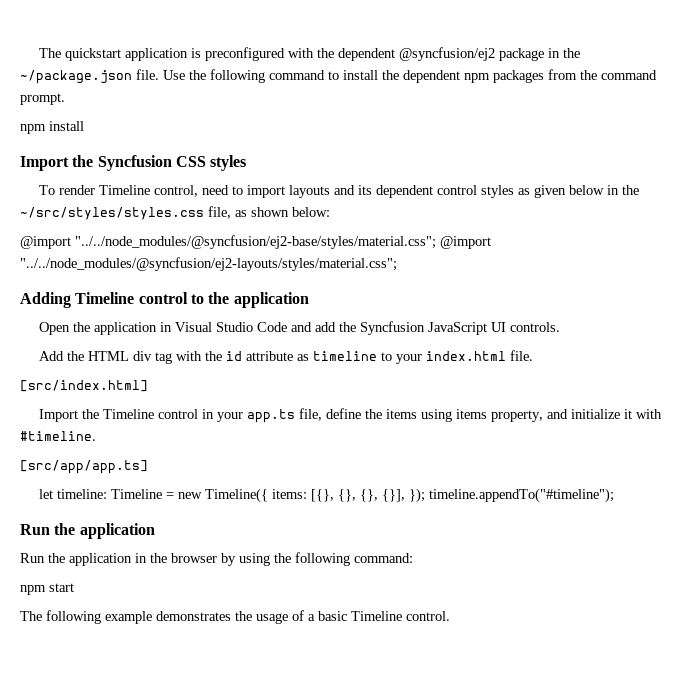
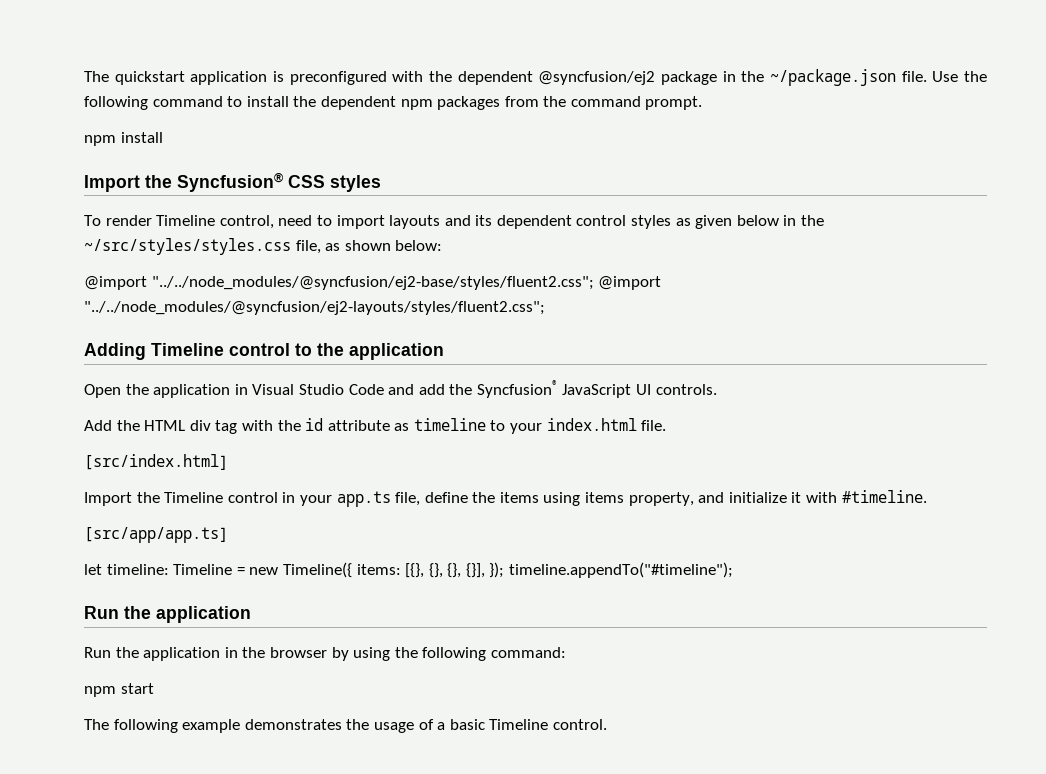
- Import the Syncfusion CSS styles
+ Import the Syncfusion® CSS styles
- @import "../../node_modules/@syncfusion/ej2-base/styles/material.css"; @import "../../node_modules/@syncfusion/ej2-layouts/styles/material.css";
+ @import "../../node_modules/@syncfusion/ej2-base/styles/fluent2.css"; @import "../../node_modules/@syncfusion/ej2-layouts/styles/fluent2.css";
- Open the application in Visual Studio Code and add the Syncfusion JavaScript UI controls.
+ Open the application in Visual Studio Code and add the Syncfusion® JavaScript UI controls.

